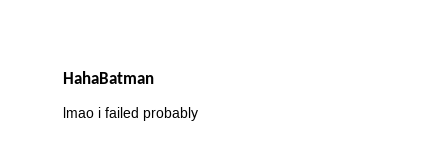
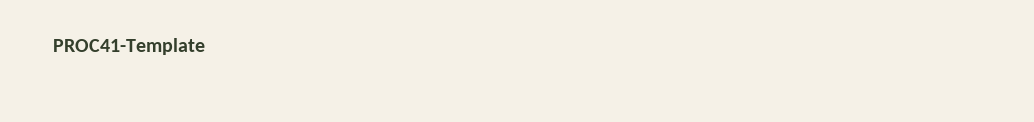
- HahaBatman
- lmao i failed probably
+ PROC41-Template

